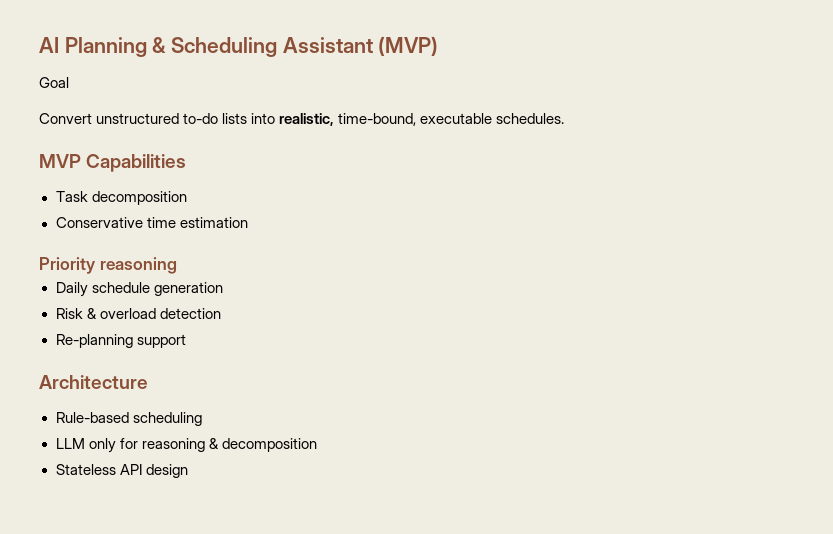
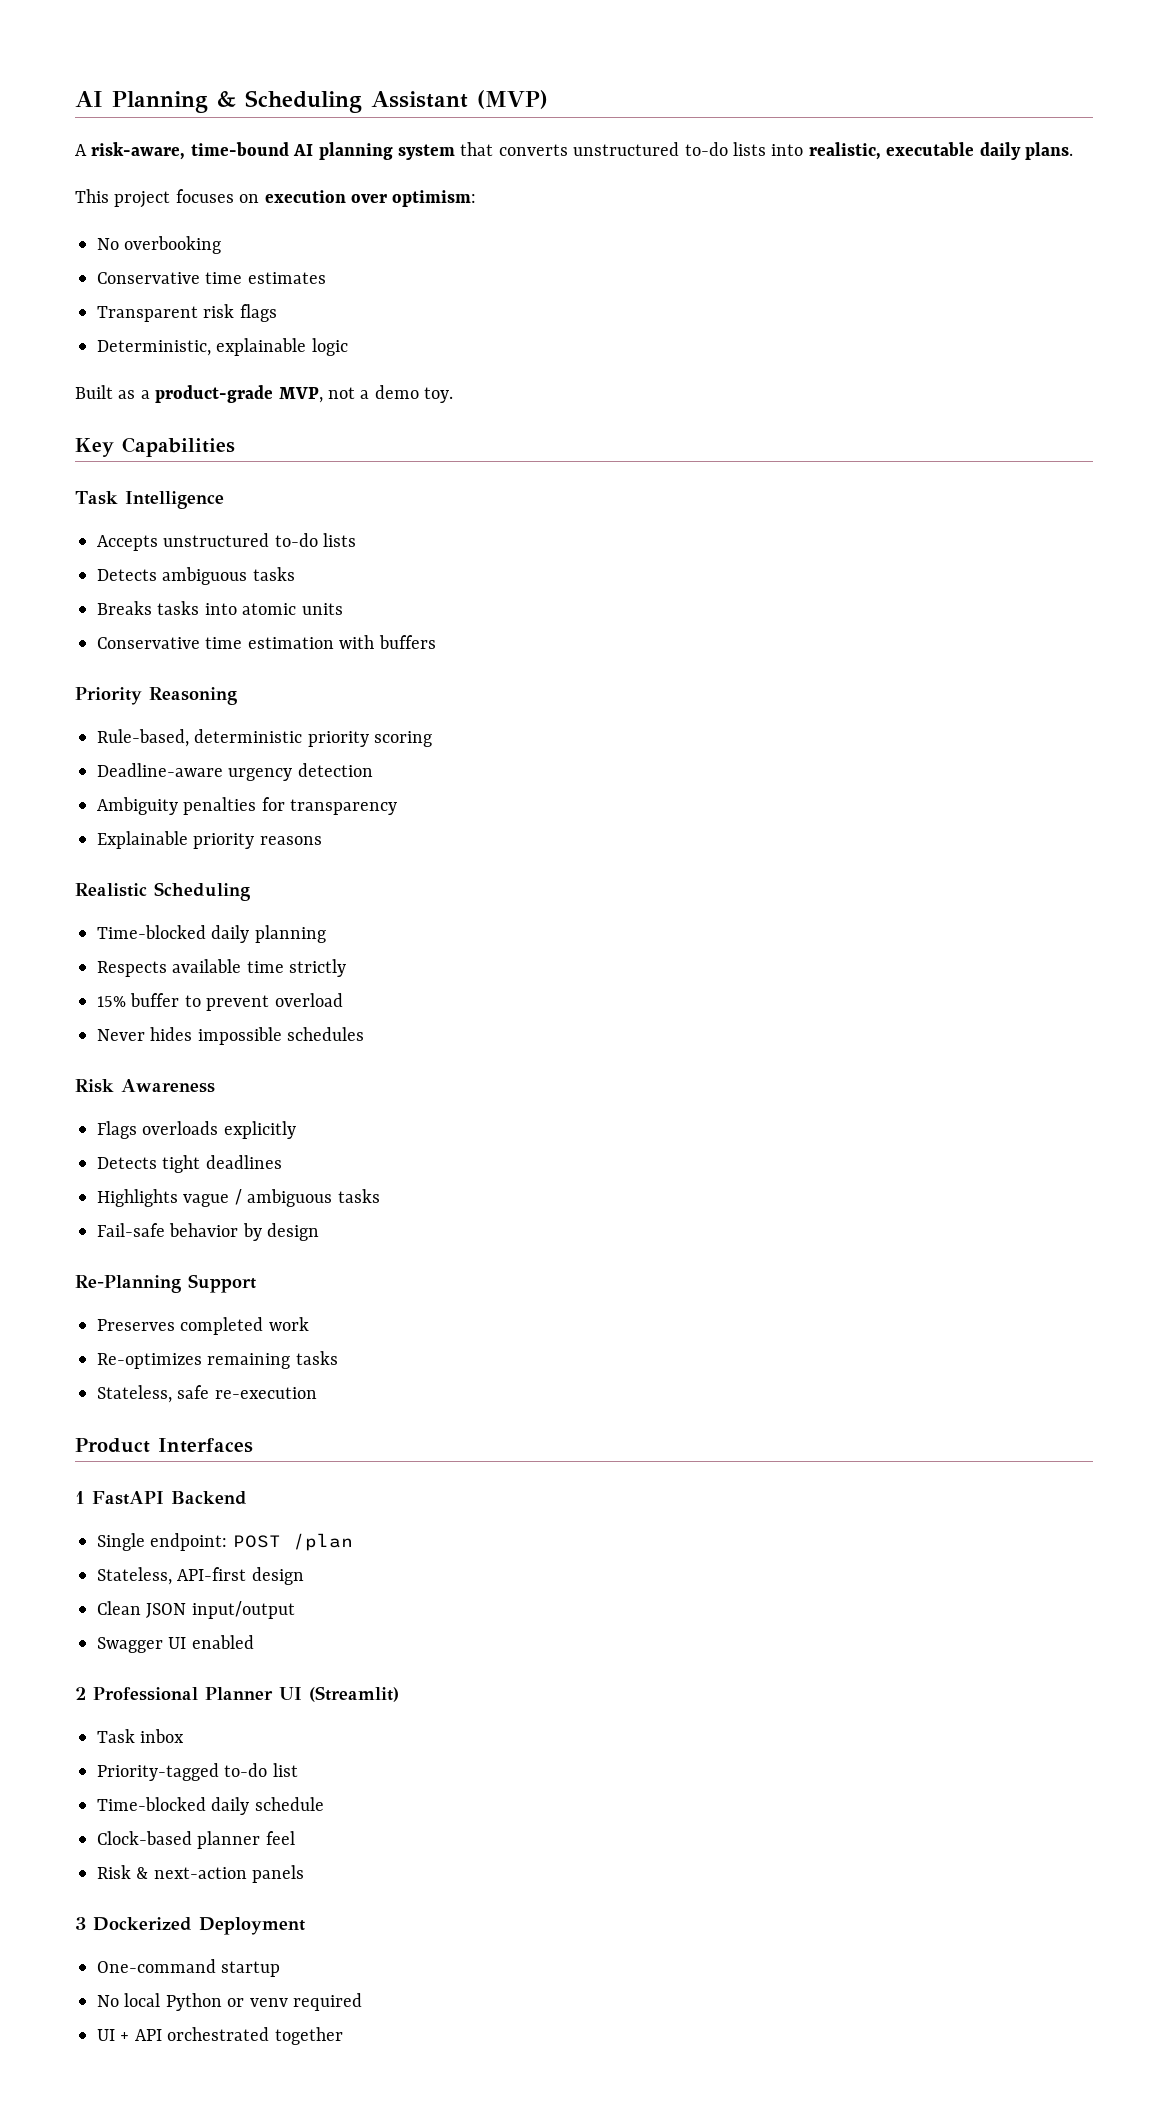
- Goal
- Convert unstructured to-do lists into realistic, time-bound, executable schedules.
- MVP Capabilities
- Task decomposition
+ A risk-aware, time-bound AI planning system that converts unstructured to-do lists into realistic, executable daily plans.
+ This project focuses on execution over optimism:
+ No overbooking
+ Conservative time estimates
+ Transparent risk flags
+ Deterministic, explainable logic
+ Built as a product-grade MVP, not a demo toy.
+ Key Capabilities
+ Task Intelligence
+ Accepts unstructured to-do lists
+ Detects ambiguous tasks
+ Breaks tasks into atomic units
- Conservative time estimation
+ Conservative time estimation with buffers
- Priority reasoning
- Daily schedule generation
- Risk & overload detection
- Re-planning support
- Architecture
- Rule-based scheduling
- LLM only for reasoning & decomposition
- Stateless API design
+ Priority Reasoning
+ Rule-based, deterministic priority scoring
+ Deadline-aware urgency detection
+ Ambiguity penalties for transparency
+ Explainable priority reasons
+ Realistic Scheduling
+ Time-blocked daily planning
+ Respects available time strictly
+ 15% buffer to prevent overload
+ Never hides impossible schedules
+ Risk Awareness
+ Flags overloads explicitly
+ Detects tight deadlines
+ Highlights vague / ambiguous tasks
+ Fail-safe behavior by design
+ Re-Planning Support
+ Preserves completed work
+ Re-optimizes remaining tasks
+ Stateless, safe re-execution
+ Product Interfaces
+ 1 FastAPI Backend
+ Single endpoint: POST /plan
+ Stateless, API-first design
+ Clean JSON input/output
+ Swagger UI enabled
+ 2 Professional Planner UI (Streamlit)
+ Task inbox
+ Priority-tagged to-do list
+ Time-blocked daily schedule
+ Clock-based planner feel
+ Risk & next-action panels
+ 3 Dockerized Deployment
+ One-command startup
+ No local Python or venv required
+ UI + API orchestrated together

